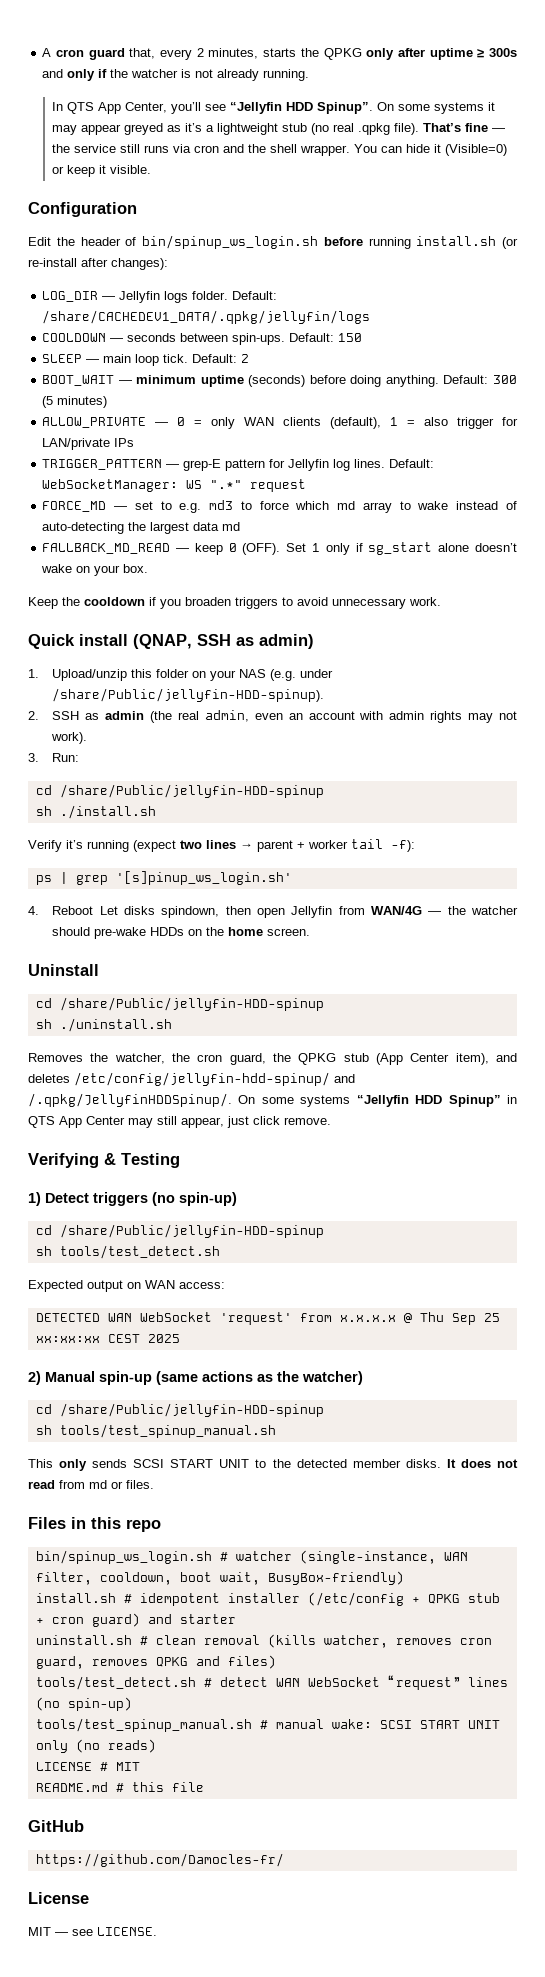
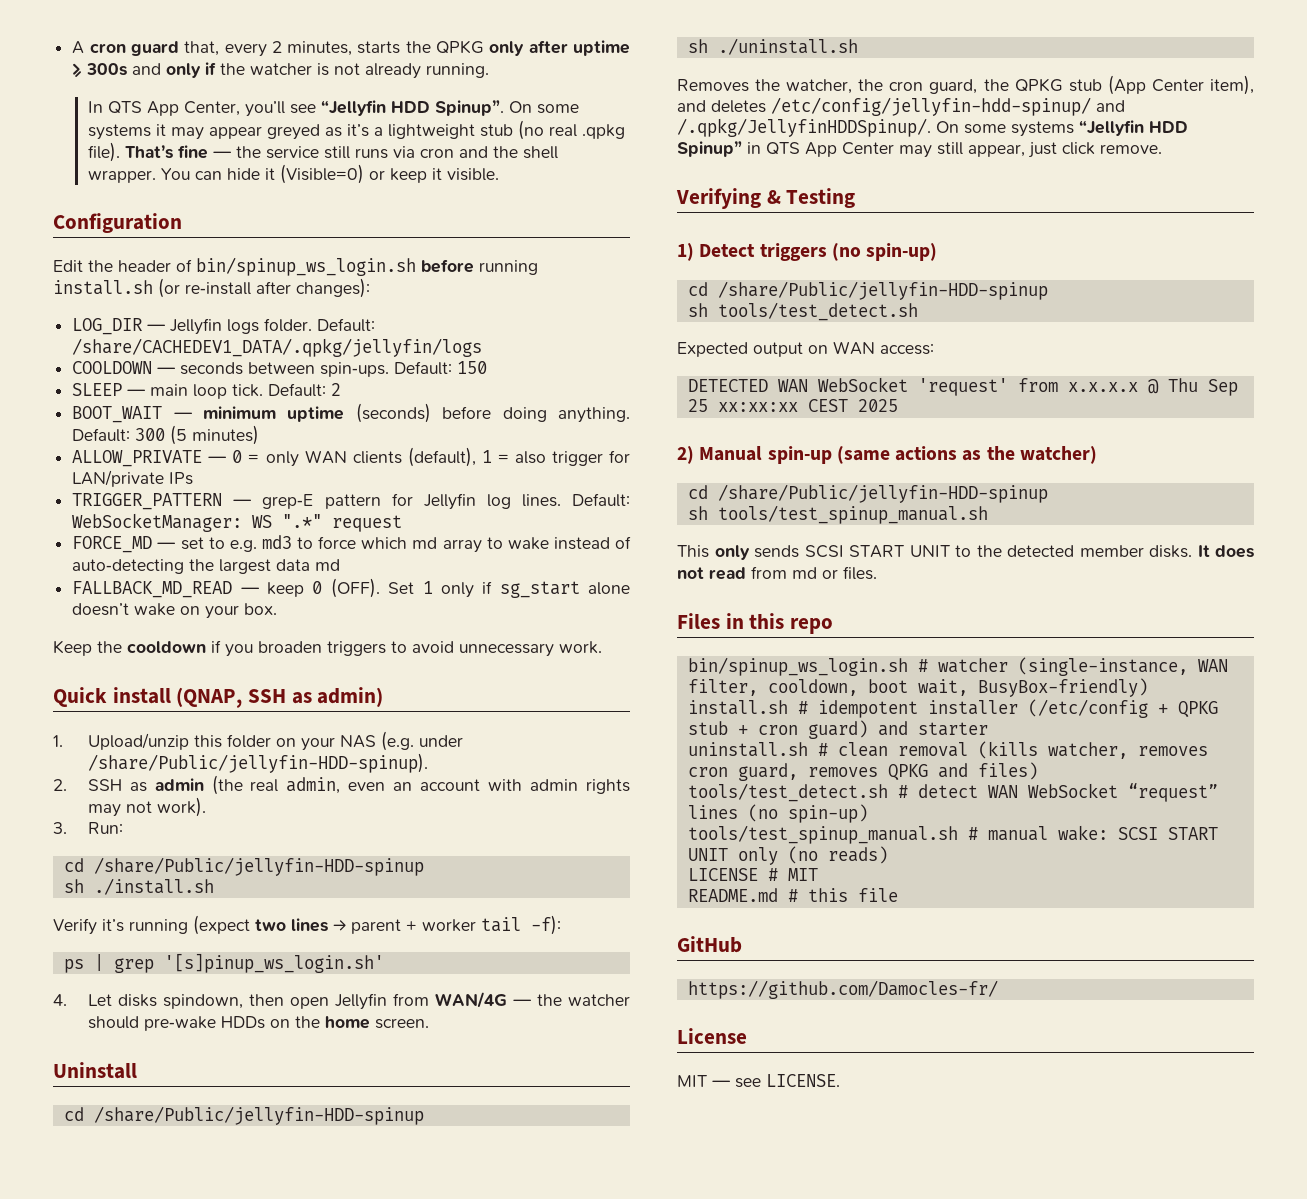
- 4. Reboot Let disks spindown, then open Jellyfin from WAN/4G — the watcher should pre‑wake HDDs on the home screen.
+ 4. Let disks spindown, then open Jellyfin from WAN/4G — the watcher should pre‑wake HDDs on the home screen.

